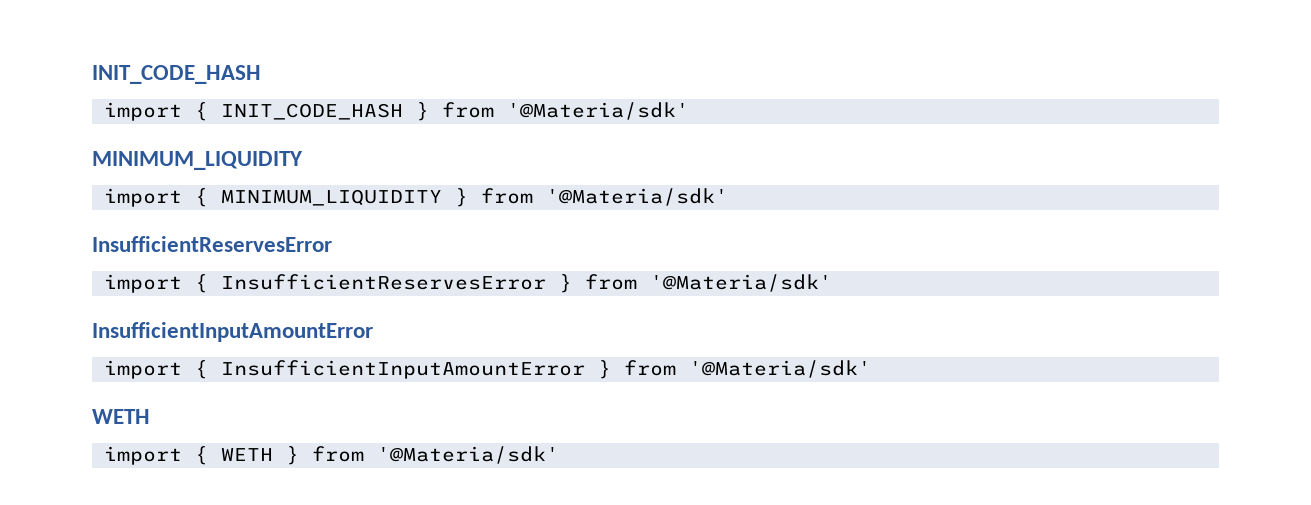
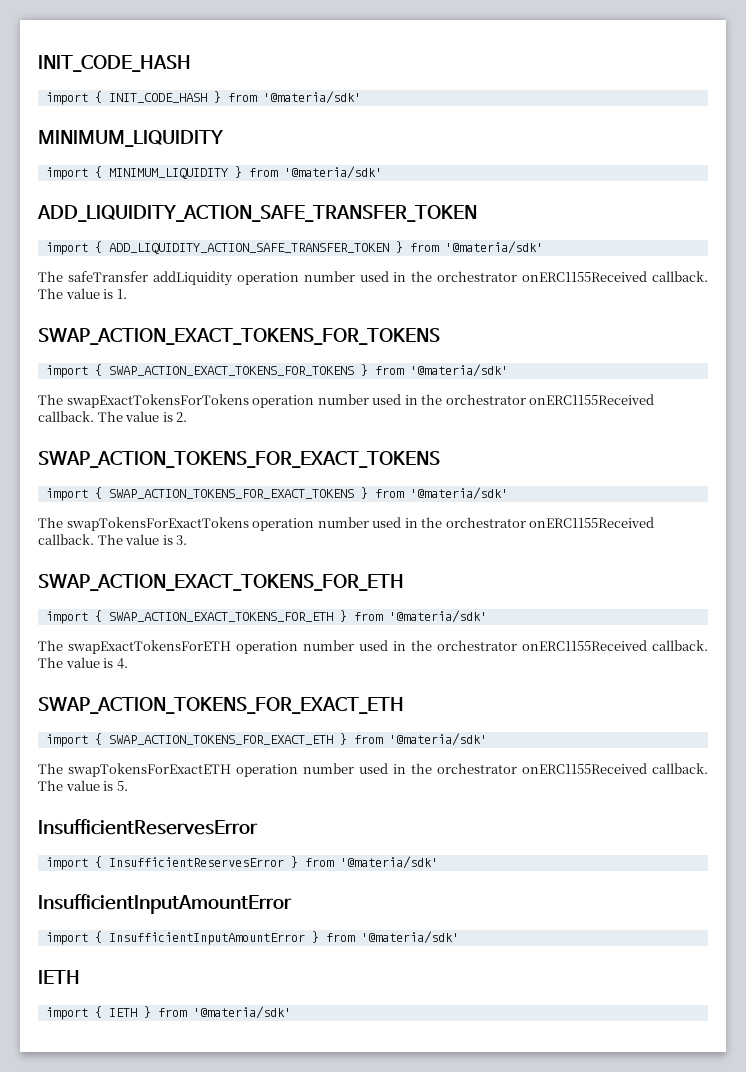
- import { INIT_CODE_HASH } from '@Materia/sdk'
+ import { INIT_CODE_HASH } from '@materia/sdk'
- import { MINIMUM_LIQUIDITY } from '@Materia/sdk'
+ import { MINIMUM_LIQUIDITY } from '@materia/sdk'
+ ADD_LIQUIDITY_ACTION_SAFE_TRANSFER_TOKEN
+ import { ADD_LIQUIDITY_ACTION_SAFE_TRANSFER_TOKEN } from '@materia/sdk'
+ The safeTransfer addLiquidity operation number used in the orchestrator onERC1155Received callback. The value is 1.
+ SWAP_ACTION_EXACT_TOKENS_FOR_TOKENS
+ import { SWAP_ACTION_EXACT_TOKENS_FOR_TOKENS } from '@materia/sdk'
+ The swapExactTokensForTokens operation number used in the orchestrator onERC1155Received callback. The value is 2.
+ SWAP_ACTION_TOKENS_FOR_EXACT_TOKENS
+ import { SWAP_ACTION_TOKENS_FOR_EXACT_TOKENS } from '@materia/sdk'
+ The swapTokensForExactTokens operation number used in the orchestrator onERC1155Received callback. The value is 3.
+ SWAP_ACTION_EXACT_TOKENS_FOR_ETH
+ import { SWAP_ACTION_EXACT_TOKENS_FOR_ETH } from '@materia/sdk'
+ The swapExactTokensForETH operation number used in the orchestrator onERC1155Received callback. The value is 4.
+ SWAP_ACTION_TOKENS_FOR_EXACT_ETH
+ import { SWAP_ACTION_TOKENS_FOR_EXACT_ETH } from '@materia/sdk'
+ The swapTokensForExactETH operation number used in the orchestrator onERC1155Received callback. The value is 5.
- import { InsufficientReservesError } from '@Materia/sdk'
+ import { InsufficientReservesError } from '@materia/sdk'
- import { InsufficientInputAmountError } from '@Materia/sdk'
- WETH
- import { WETH } from '@Materia/sdk'
+ import { InsufficientInputAmountError } from '@materia/sdk'
+ IETH
+ import { IETH } from '@materia/sdk'

